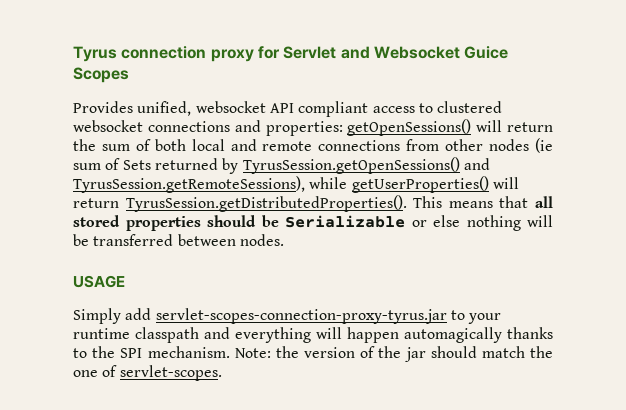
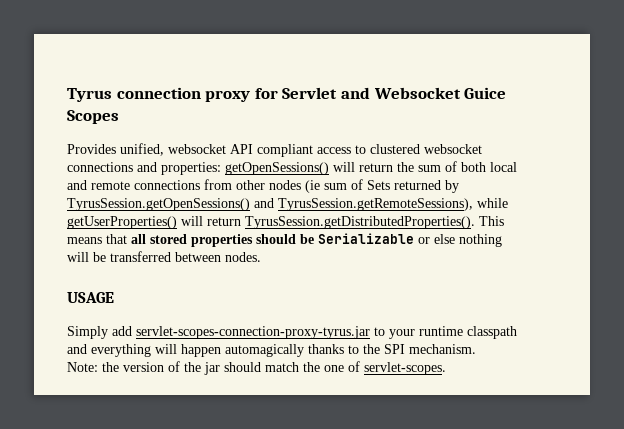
- Simply add servlet-scopes-connection-proxy-tyrus.jar to your runtime classpath and everything will happen automagically thanks to the SPI mechanism. Note: the version of the jar should match the one of servlet-scopes.
+ Simply add servlet-scopes-connection-proxy-tyrus.jar to your runtime classpath and everything will happen automagically thanks to the SPI mechanism.
+ Note: the version of the jar should match the one of servlet-scopes.

